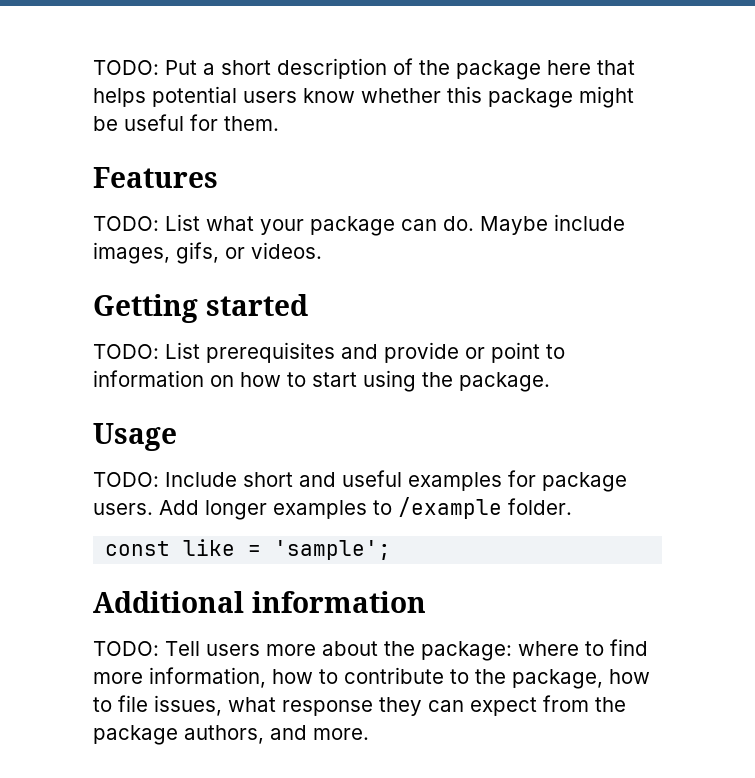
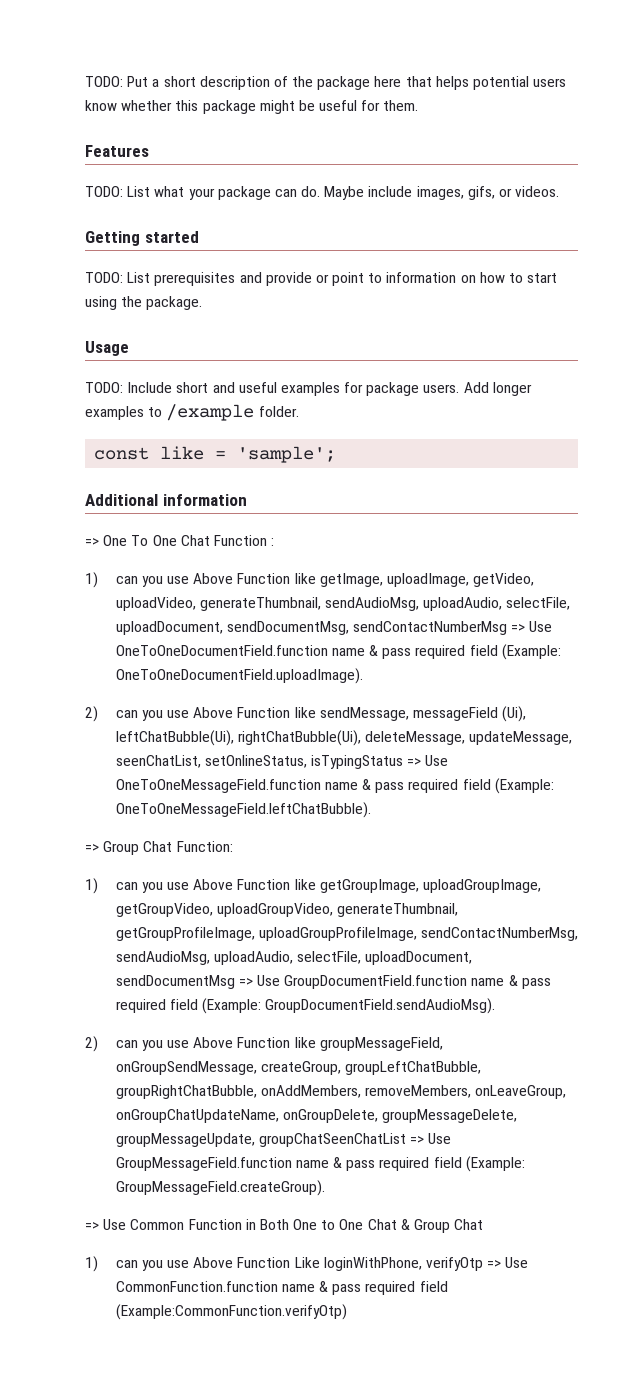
- TODO: Tell users more about the package: where to find more information, how to contribute to the package, how to file issues, what response they can expect from the package authors, and more.
+ => One To One Chat Function :
+ 1) can you use Above Function like getImage, uploadImage, getVideo, uploadVideo, generateThumbnail, sendAudioMsg, uploadAudio, selectFile, uploadDocument, sendDocumentMsg, sendContactNumberMsg => Use OneToOneDocumentField.function name & pass required field (Example: OneToOneDocumentField.uploadImage).
+ 2) can you use Above Function like sendMessage, messageField (Ui), leftChatBubble(Ui), rightChatBubble(Ui), deleteMessage, updateMessage, seenChatList, setOnlineStatus, isTypingStatus => Use OneToOneMessageField.function name & pass required field (Example: OneToOneMessageField.leftChatBubble).
+ => Group Chat Function:
+ 1) can you use Above Function like getGroupImage, uploadGroupImage, getGroupVideo, uploadGroupVideo, generateThumbnail, getGroupProfileImage, uploadGroupProfileImage, sendContactNumberMsg, sendAudioMsg, uploadAudio, selectFile, uploadDocument, sendDocumentMsg => Use GroupDocumentField.function name & pass required field (Example: GroupDocumentField.sendAudioMsg).
+ 2) can you use Above Function like groupMessageField, onGroupSendMessage, createGroup, groupLeftChatBubble, groupRightChatBubble, onAddMembers, removeMembers, onLeaveGroup, onGroupChatUpdateName, onGroupDelete, groupMessageDelete, groupMessageUpdate, groupChatSeenChatList => Use GroupMessageField.function name & pass required field (Example: GroupMessageField.createGroup).
+ => Use Common Function in Both One to One Chat & Group Chat
+ 1) can you use Above Function Like loginWithPhone, verifyOtp => Use CommonFunction.function name & pass required field (Example:CommonFunction.verifyOtp)

